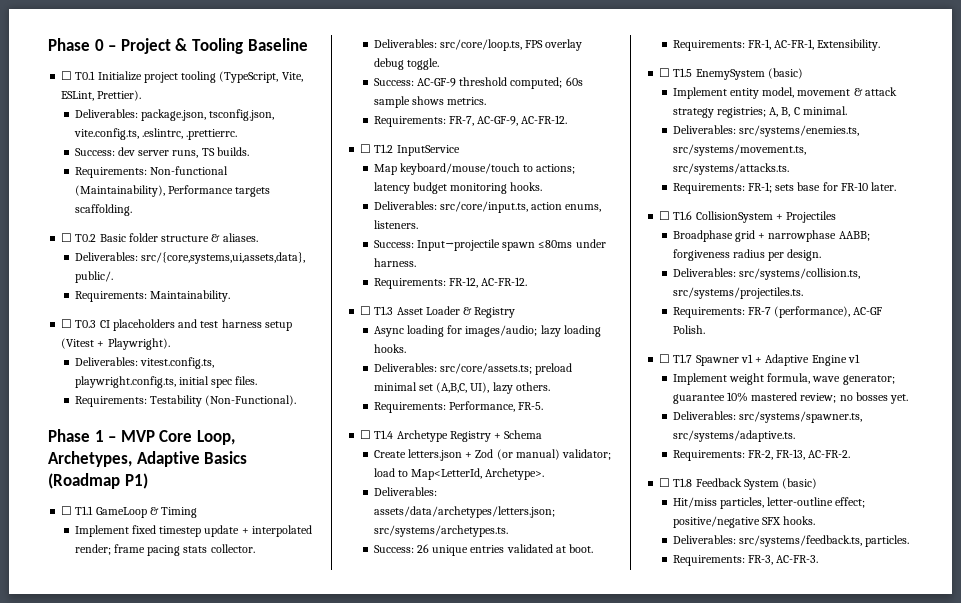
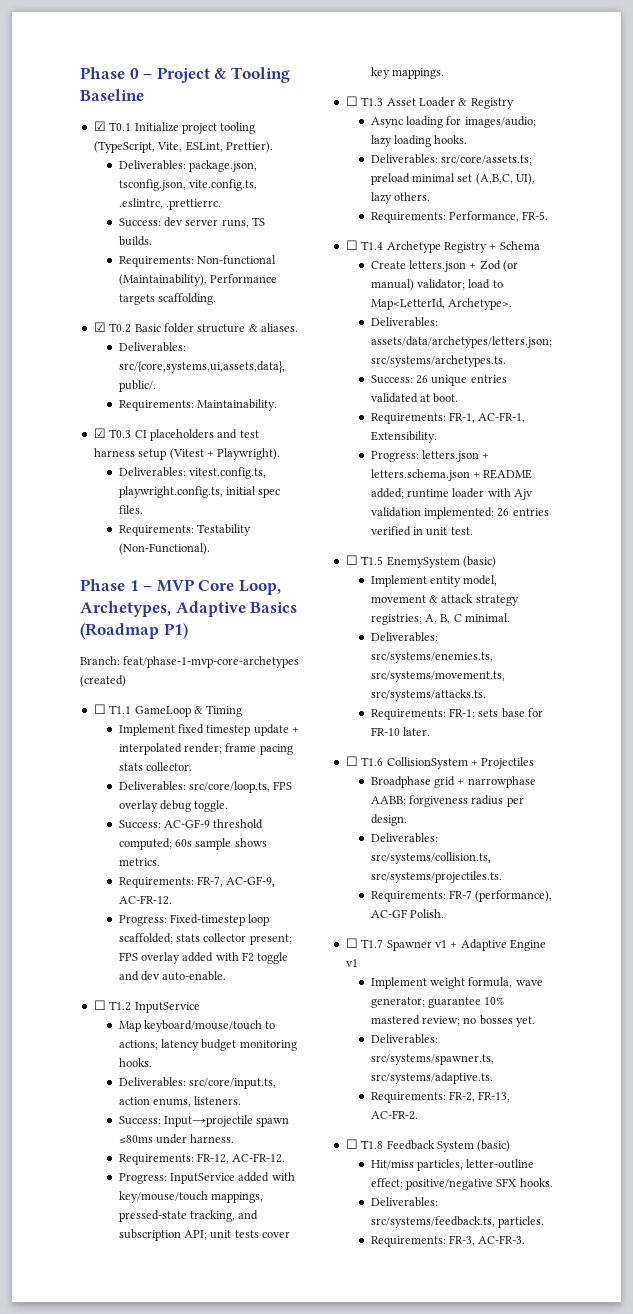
- ☐ T0.1 Initialize project tooling (TypeScript, Vite, ESLint, Prettier).
+ ☑ T0.1 Initialize project tooling (TypeScript, Vite, ESLint, Prettier).
- ☐ T0.2 Basic folder structure & aliases.
+ ☑ T0.2 Basic folder structure & aliases.
- ☐ T0.3 CI placeholders and test harness setup (Vitest + Playwright).
+ ☑ T0.3 CI placeholders and test harness setup (Vitest + Playwright).
+ Branch: feat/phase-1-mvp-core-archetypes (created)
+ Progress: Fixed-timestep loop scaffolded; stats collector present; FPS overlay added with F2 toggle and dev auto-enable.
+ Progress: InputService added with key/mouse/touch mappings, pressed-state tracking, and subscription API; unit tests cover key mappings.
+ Progress: letters.json + letters.schema.json + README added; runtime loader with Ajv validation implemented; 26 entries verified in unit test.

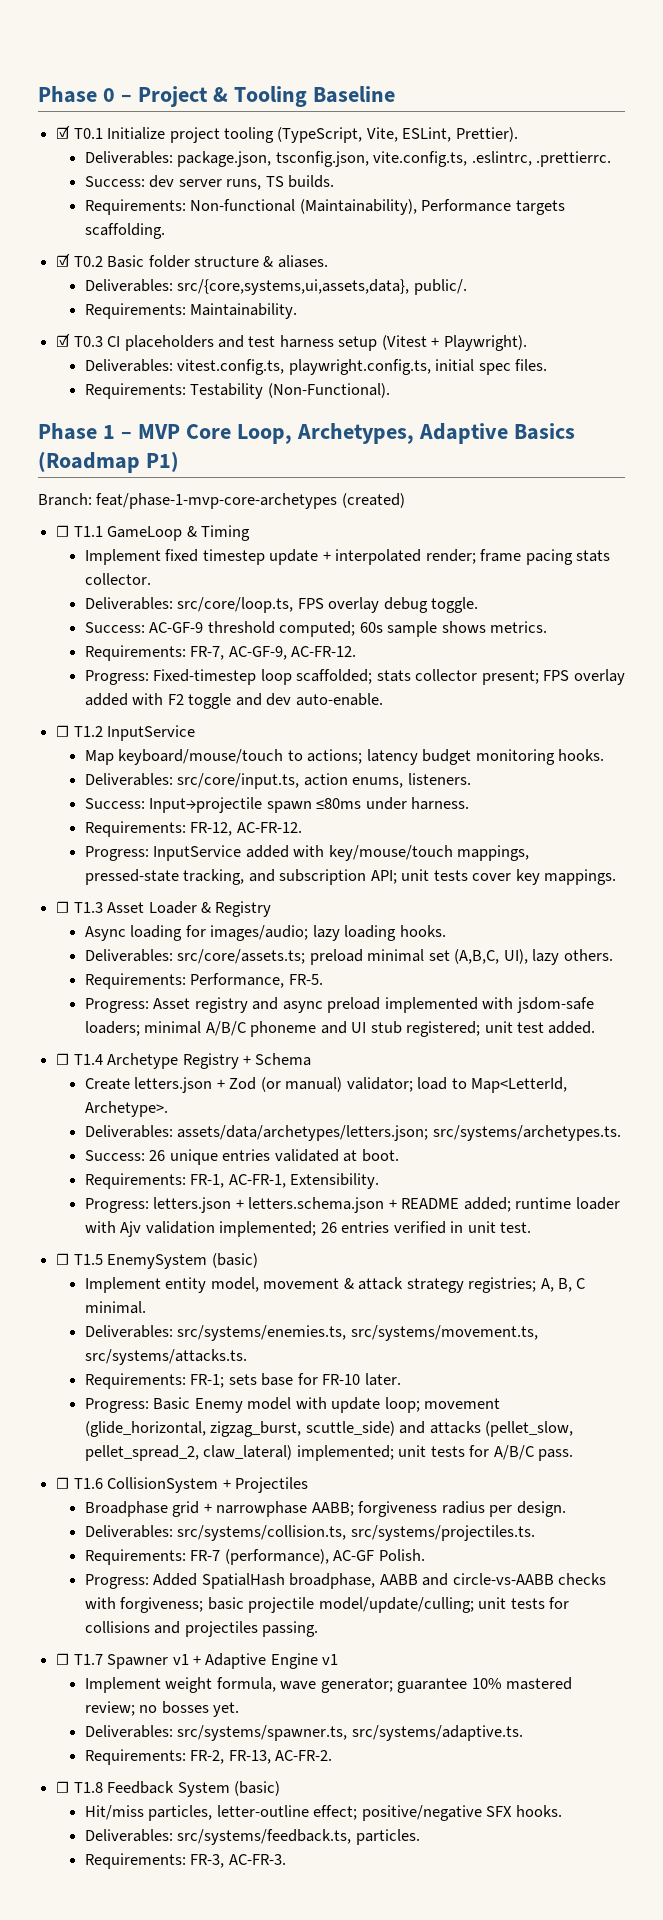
+ Progress: Asset registry and async preload implemented with jsdom-safe loaders; minimal A/B/C phoneme and UI stub registered; unit test added.
+ Progress: Basic Enemy model with update loop; movement (glide_horizontal, zigzag_burst, scuttle_side) and attacks (pellet_slow, pellet_spread_2, claw_lateral) implemented; unit tests for A/B/C pass.
+ Progress: Added SpatialHash broadphase, AABB and circle-vs-AABB checks with forgiveness; basic projectile model/update/culling; unit tests for collisions and projectiles passing.

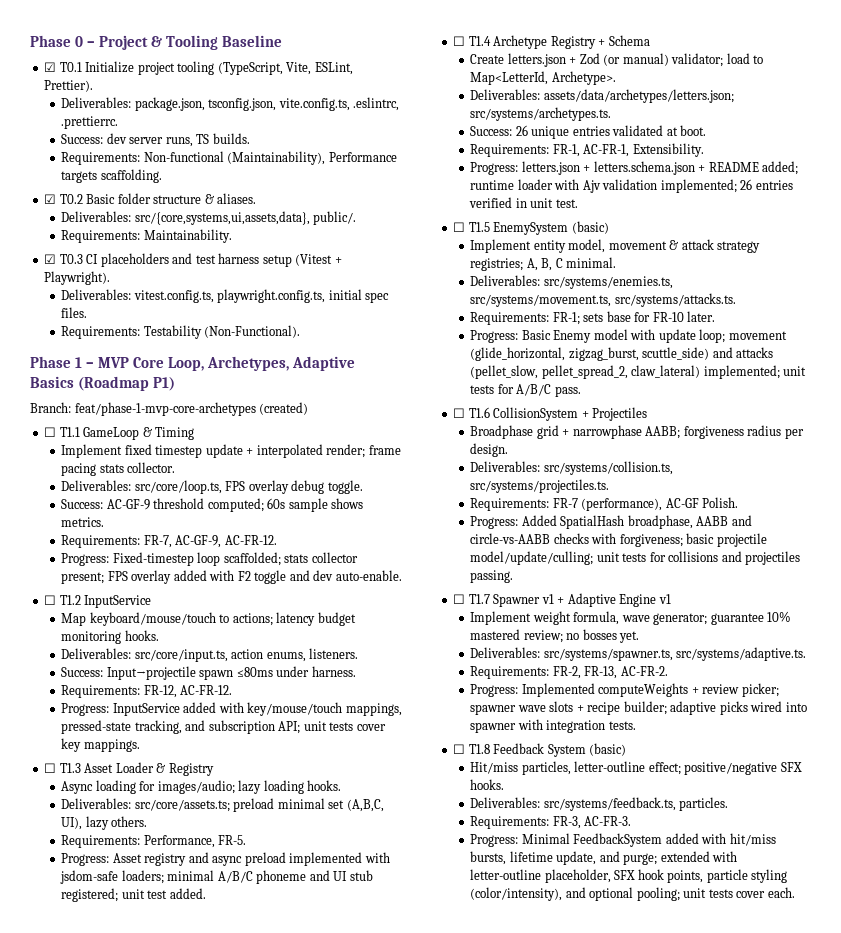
+ Progress: Implemented computeWeights + review picker; spawner wave slots + recipe builder; adaptive picks wired into spawner with integration tests.
+ Progress: Minimal FeedbackSystem added with hit/miss bursts, lifetime update, and purge; extended with letter-outline placeholder, SFX hook points, particle styling (color/intensity), and optional pooling; unit tests cover each.

